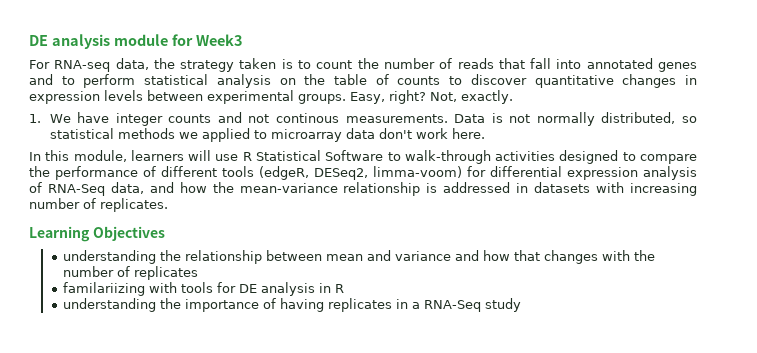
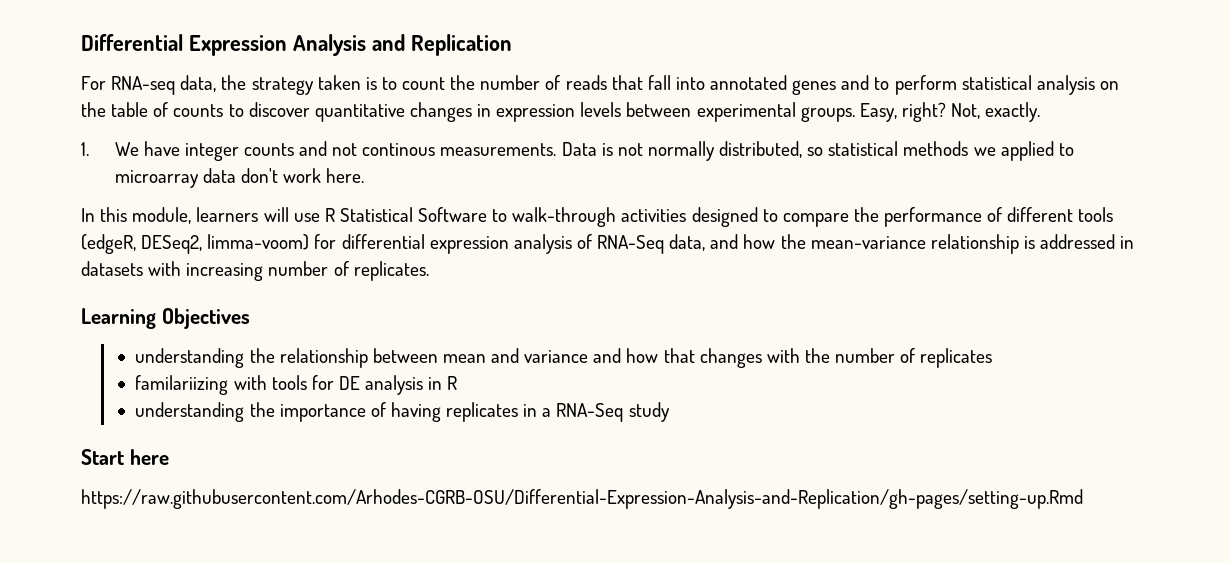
- DE analysis module for Week3
+ Differential Expression Analysis and Replication
+ Start here
+ https://raw.githubusercontent.com/Arhodes-CGRB-OSU/Differential-Expression-Analysis-and-Replication/gh-pages/setting-up.Rmd

